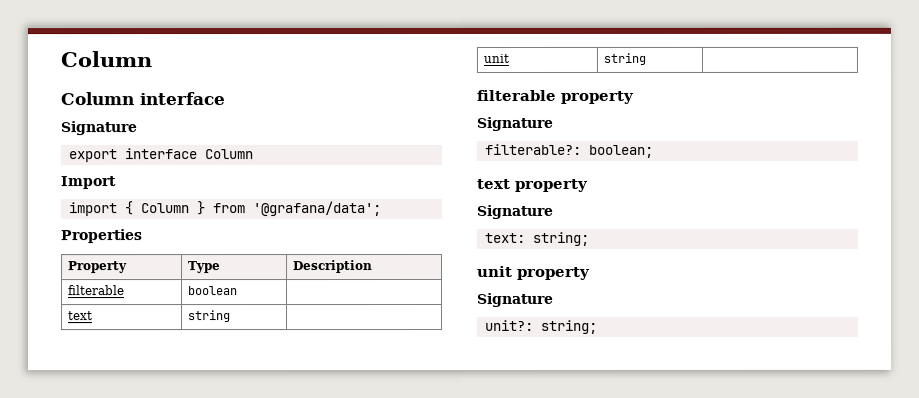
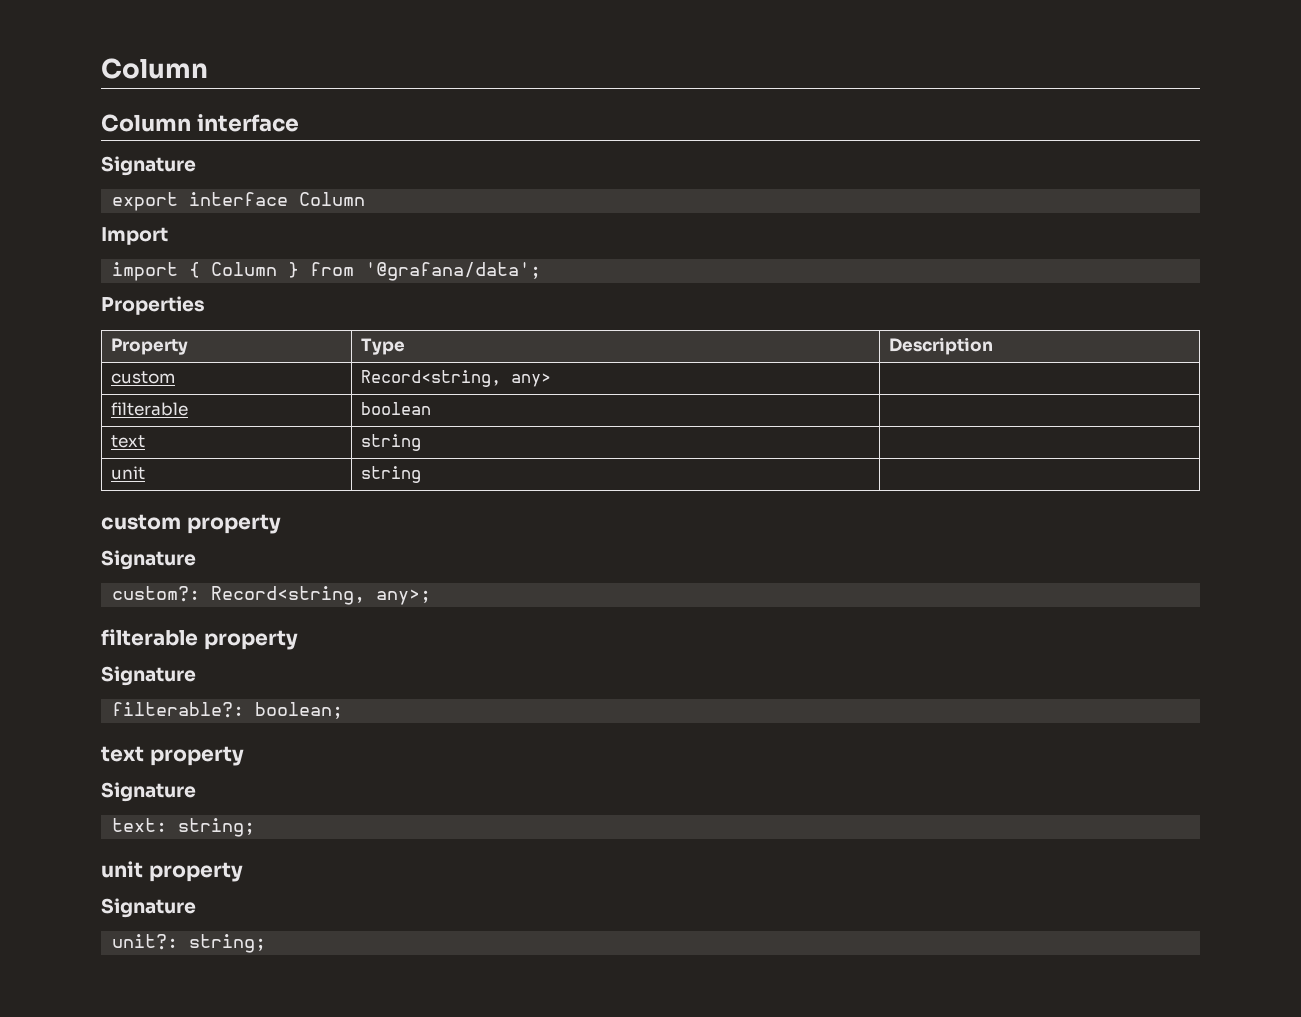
+ custom | Record<string, any> |
+ custom property
+ Signature
+ custom?: Record<string, any>;

